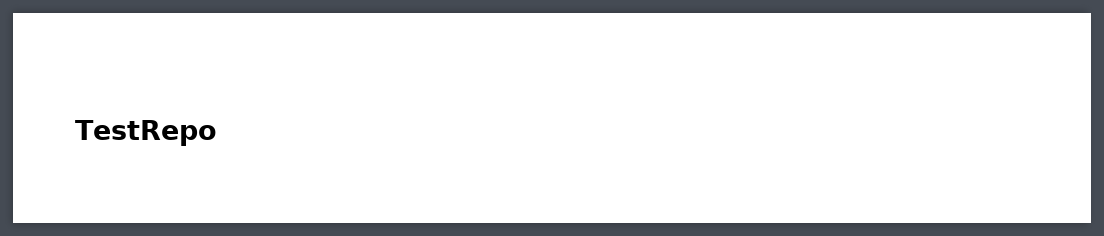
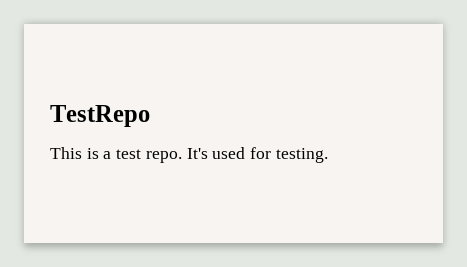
+ This is a test repo. It's used for testing.

